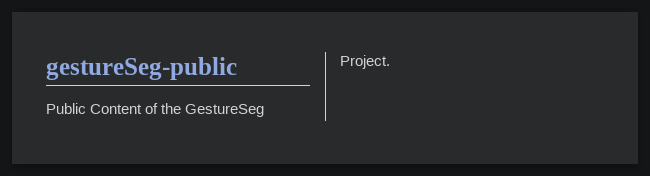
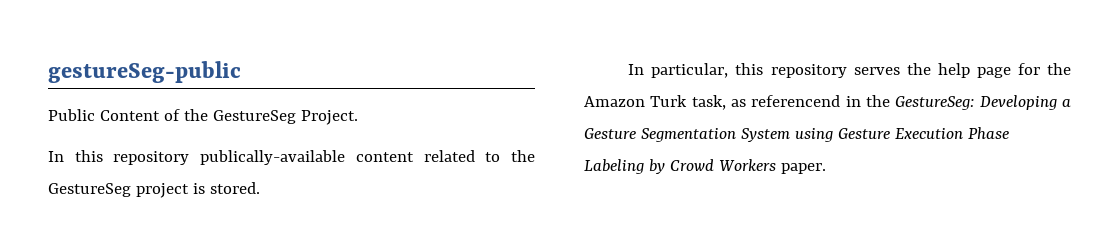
+ In this repository publically-available content related to the GestureSeg project is stored.
+ In particular, this repository serves the help page for the Amazon Turk task, as referencend in the GestureSeg: Developing a Gesture Segmentation System using Gesture Execution Phase Labeling by Crowd Workers paper.

